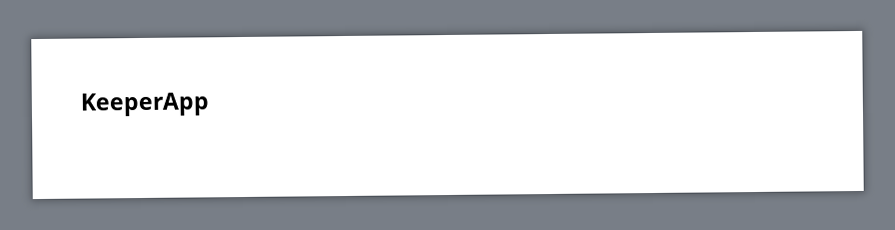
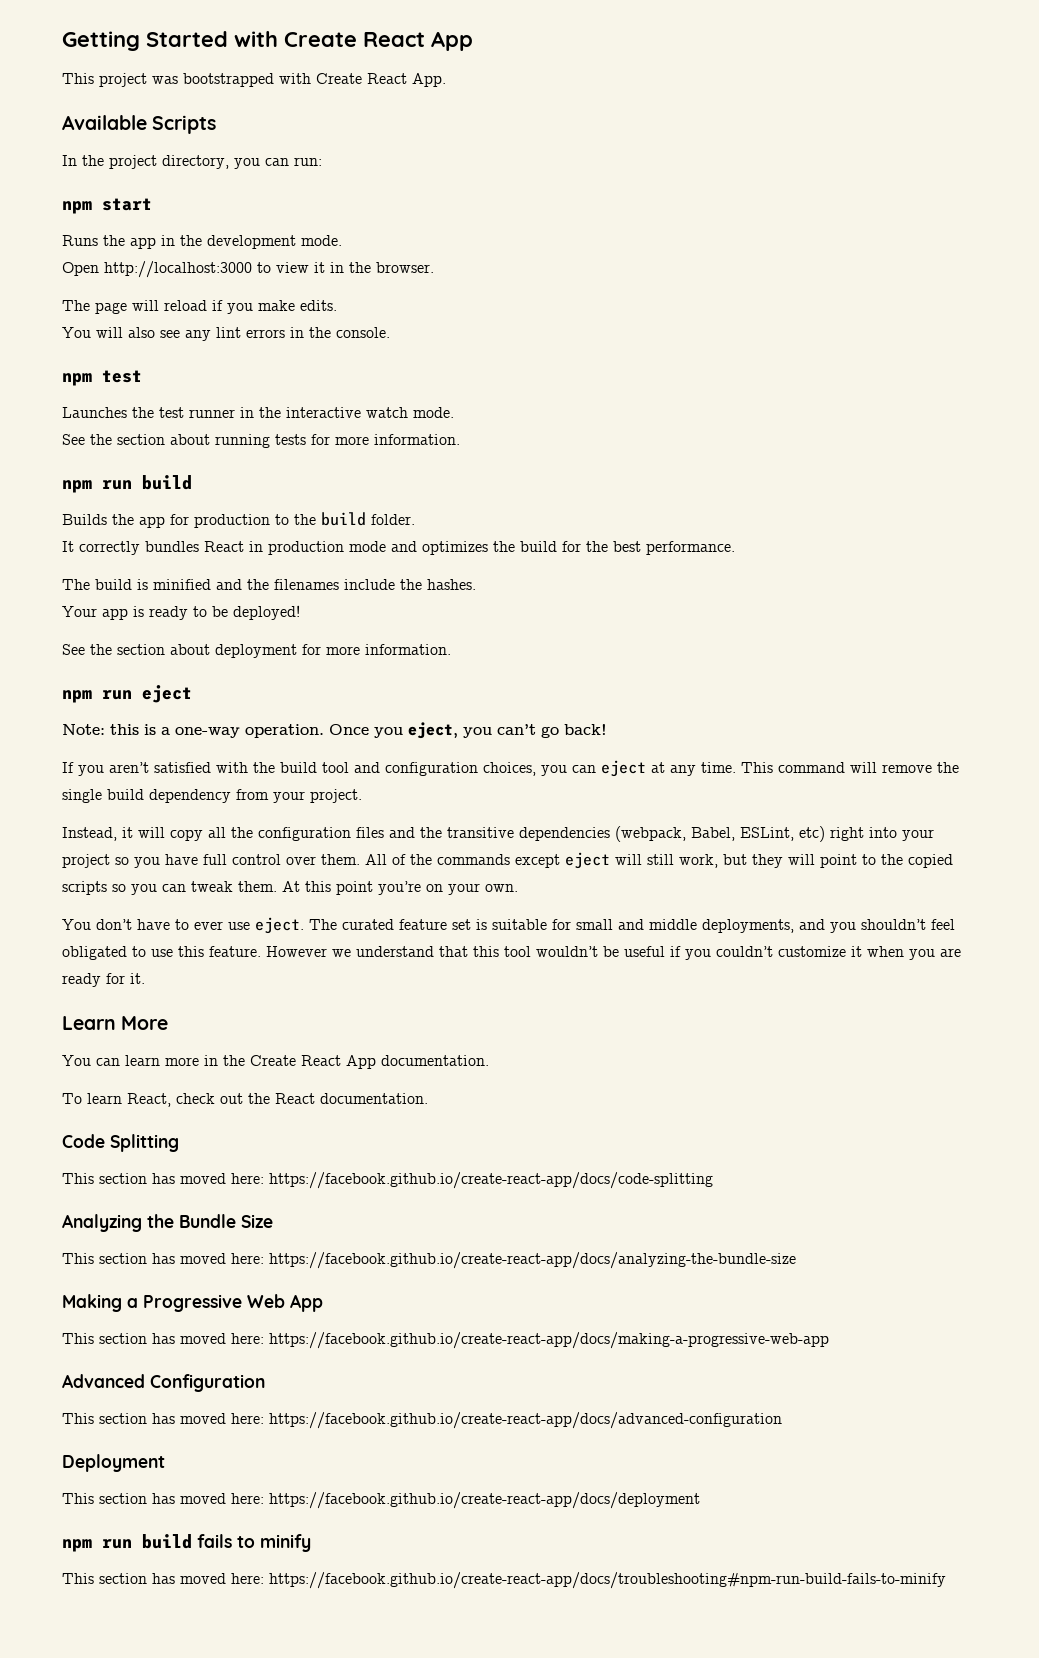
- KeeperApp
+ Getting Started with Create React App
+ This project was bootstrapped with Create React App.
+ Available Scripts
+ In the project directory, you can run:
+ npm start
+ Runs the app in the development mode.
+ Open http://localhost:3000 to view it in the browser.
+ The page will reload if you make edits.
+ You will also see any lint errors in the console.
+ npm test
+ Launches the test runner in the interactive watch mode.
+ See the section about running tests for more information.
+ npm run build
+ Builds the app for production to the build folder.
+ It correctly bundles React in production mode and optimizes the build for the best performance.
+ The build is minified and the filenames include the hashes.
+ Your app is ready to be deployed!
+ See the section about deployment for more information.
+ npm run eject
+ Note: this is a one-way operation. Once you eject, you can’t go back!
+ If you aren’t satisfied with the build tool and configuration choices, you can eject at any time. This command will remove the single build dependency from your project.
+ Instead, it will copy all the configuration files and the transitive dependencies (webpack, Babel, ESLint, etc) right into your project so you have full control over them. All of the commands except eject will still work, but they will point to the copied scripts so you can tweak them. At this point you’re on your own.
+ You don’t have to ever use eject. The curated feature set is suitable for small and middle deployments, and you shouldn’t feel obligated to use this feature. However we understand that this tool wouldn’t be useful if you couldn’t customize it when you are ready for it.
+ Learn More
+ You can learn more in the Create React App documentation.
+ To learn React, check out the React documentation.
+ Code Splitting
+ This section has moved here: https://facebook.github.io/create-react-app/docs/code-splitting
+ Analyzing the Bundle Size
+ This section has moved here: https://facebook.github.io/create-react-app/docs/analyzing-the-bundle-size
+ Making a Progressive Web App
+ This section has moved here: https://facebook.github.io/create-react-app/docs/making-a-progressive-web-app
+ Advanced Configuration
+ This section has moved here: https://facebook.github.io/create-react-app/docs/advanced-configuration
+ Deployment
+ This section has moved here: https://facebook.github.io/create-react-app/docs/deployment
+ npm run build fails to minify
+ This section has moved here: https://facebook.github.io/create-react-app/docs/troubleshooting#npm-run-build-fails-to-minify

